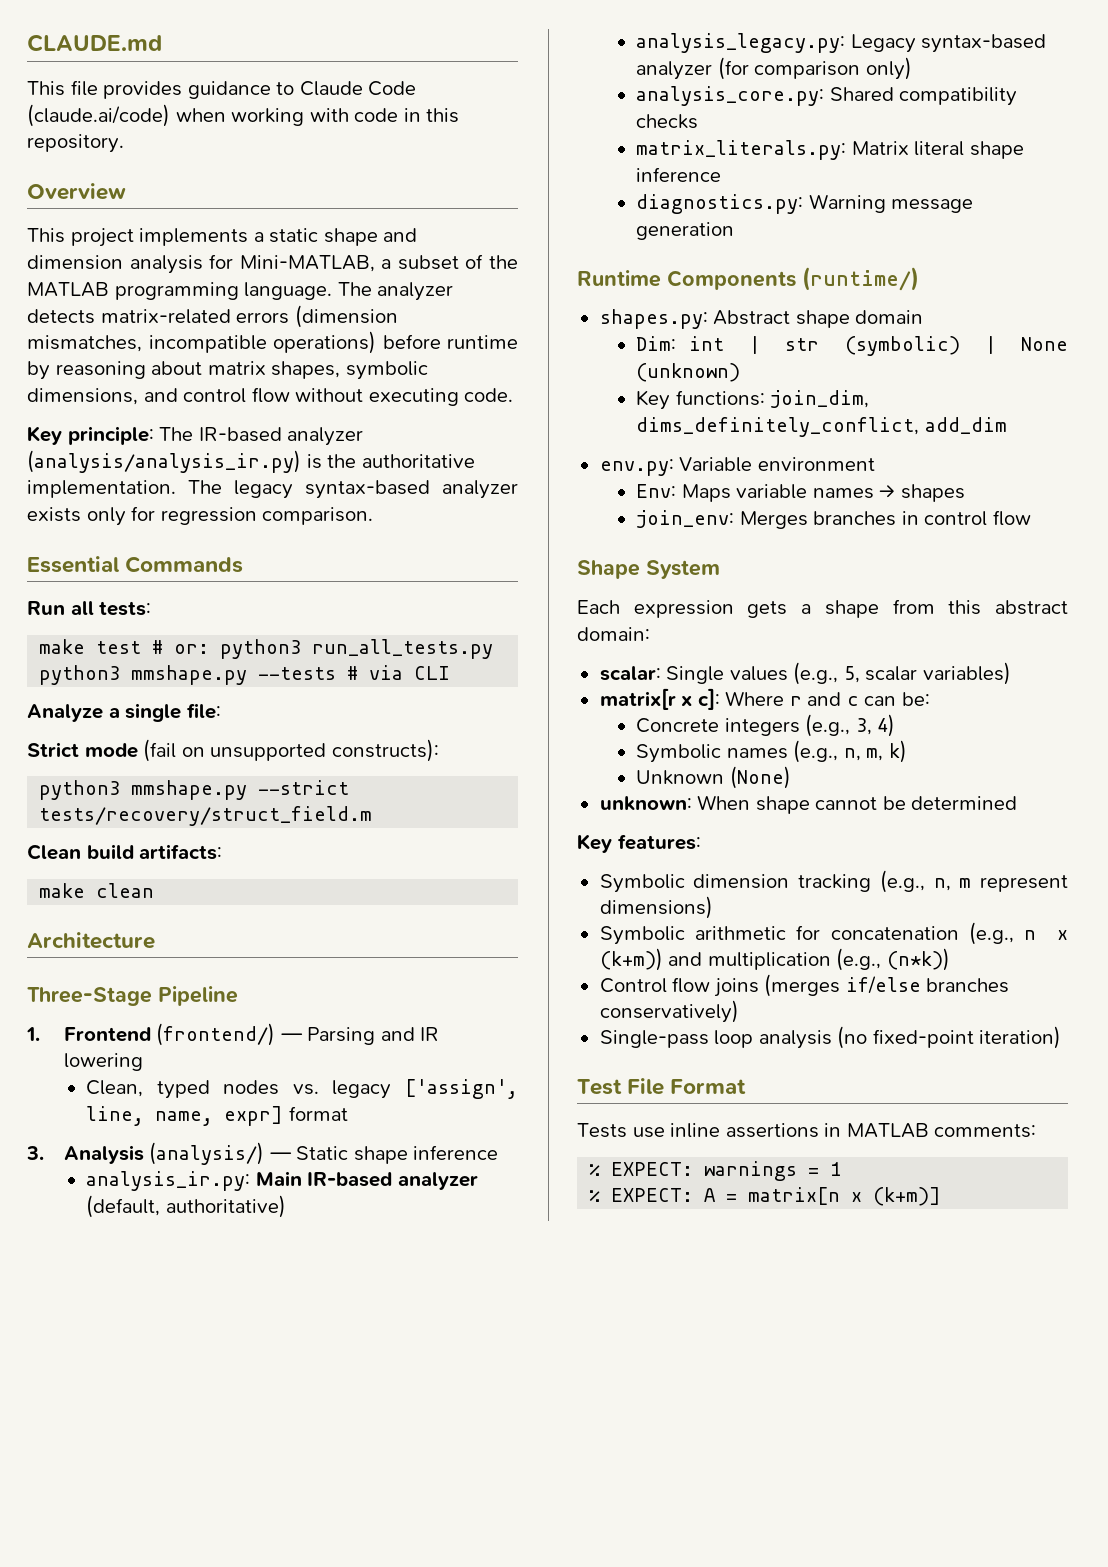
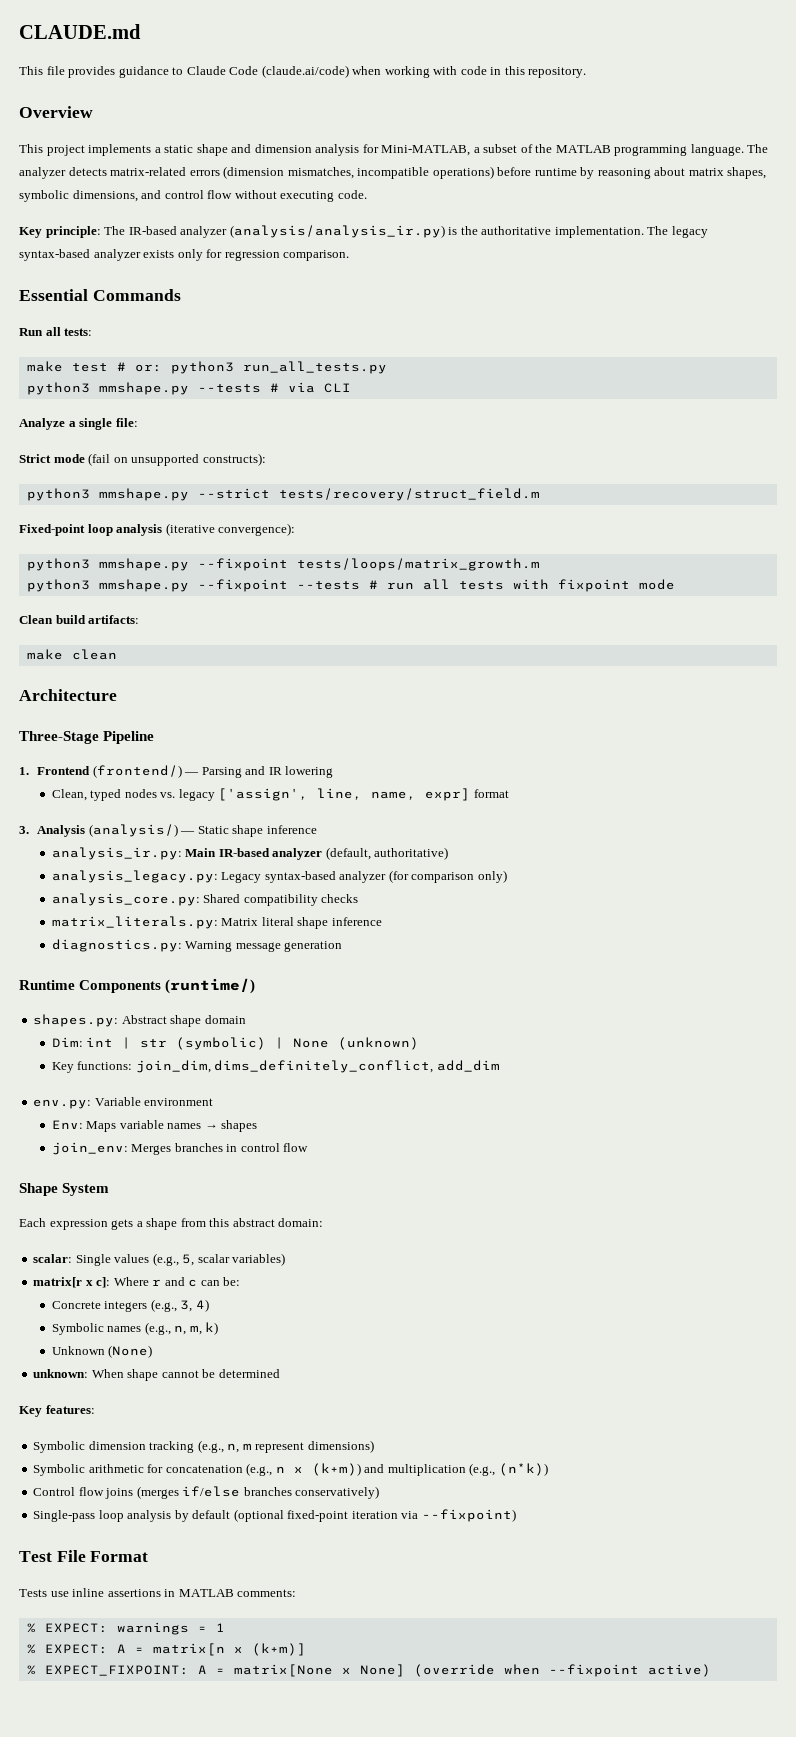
+ Fixed-point loop analysis (iterative convergence):
+ python3 mmshape.py --fixpoint tests/loops/matrix_growth.m
+ python3 mmshape.py --fixpoint --tests # run all tests with fixpoint mode
- Single-pass loop analysis (no fixed-point iteration)
+ Single-pass loop analysis by default (optional fixed-point iteration via --fixpoint)
+ % EXPECT_FIXPOINT: A = matrix[None x None] (override when --fixpoint active)

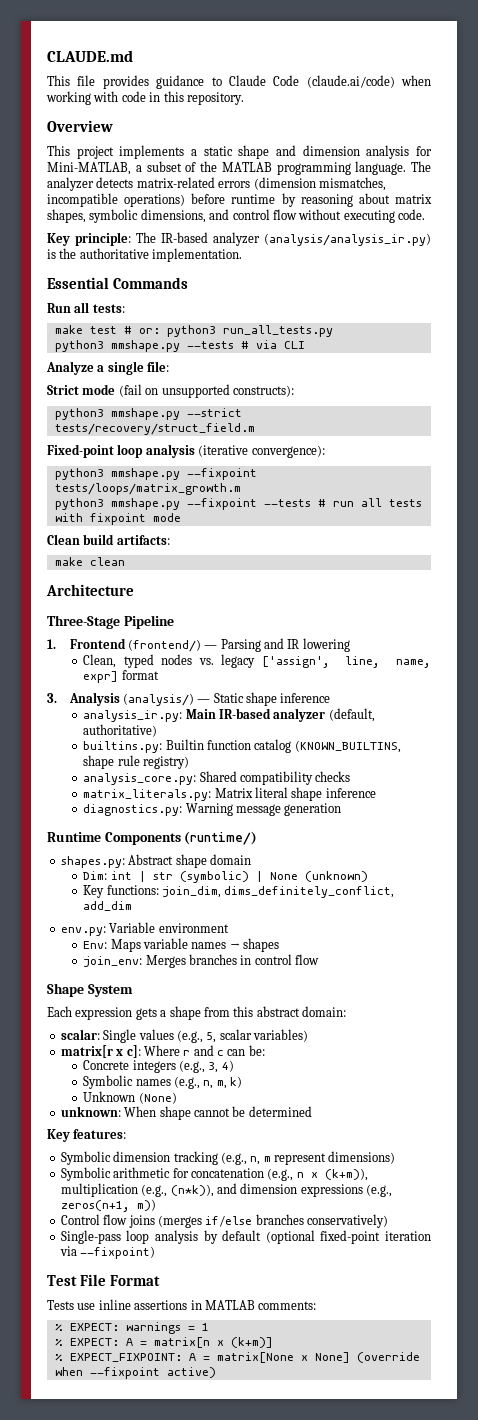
- The legacy syntax-based analyzer exists only for regression comparison.
- analysis_legacy.py: Legacy syntax-based analyzer (for comparison only)
+ builtins.py: Builtin function catalog (KNOWN_BUILTINS, shape rule registry)
- Symbolic arithmetic for concatenation (e.g., n x (k+m)) and multiplication (e.g., (n*k))
+ Symbolic arithmetic for concatenation (e.g., n x (k+m)), multiplication (e.g., (n*k)), and dimension expressions (e.g., zeros(n+1, m))

